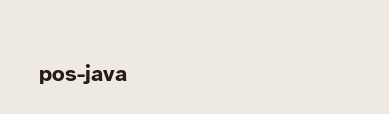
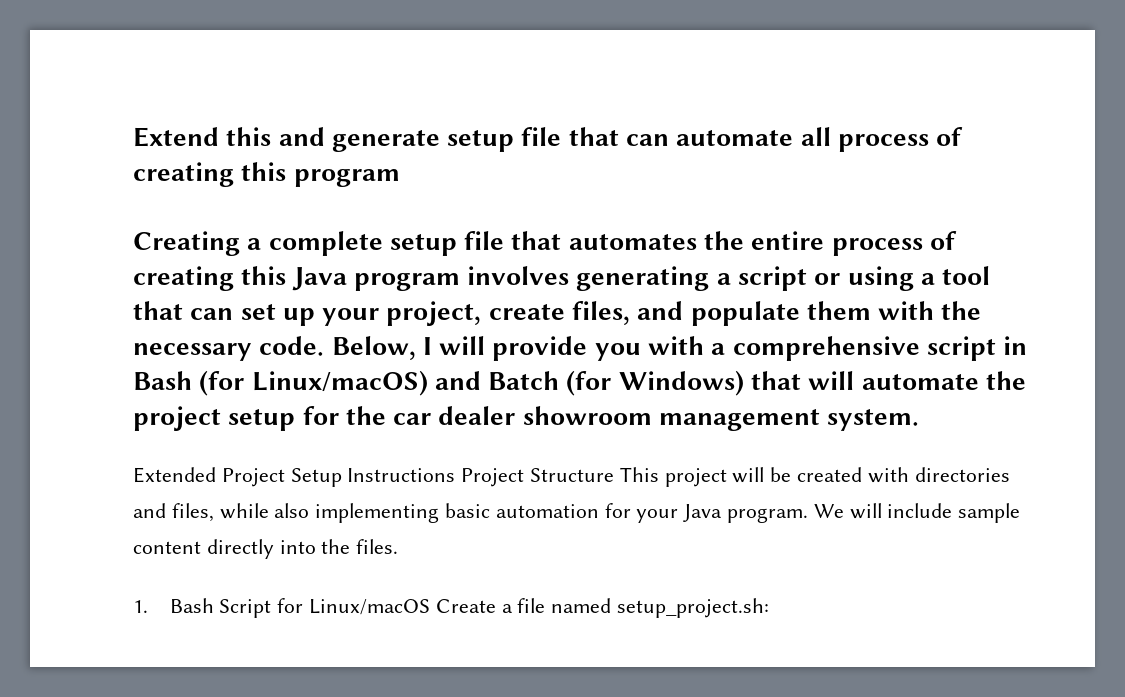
- pos-java
+ Extend this and generate setup file that can automate all process of creating this program
+ Creating a complete setup file that automates the entire process of creating this Java program involves generating a script or using a tool that can set up your project, create files, and populate them with the necessary code. Below, I will provide you with a comprehensive script in Bash (for Linux/macOS) and Batch (for Windows) that will automate the project setup for the car dealer showroom management system.
+ Extended Project Setup Instructions Project Structure This project will be created with directories and files, while also implementing basic automation for your Java program. We will include sample content directly into the files.
+ 1. Bash Script for Linux/macOS Create a file named setup_project.sh:

